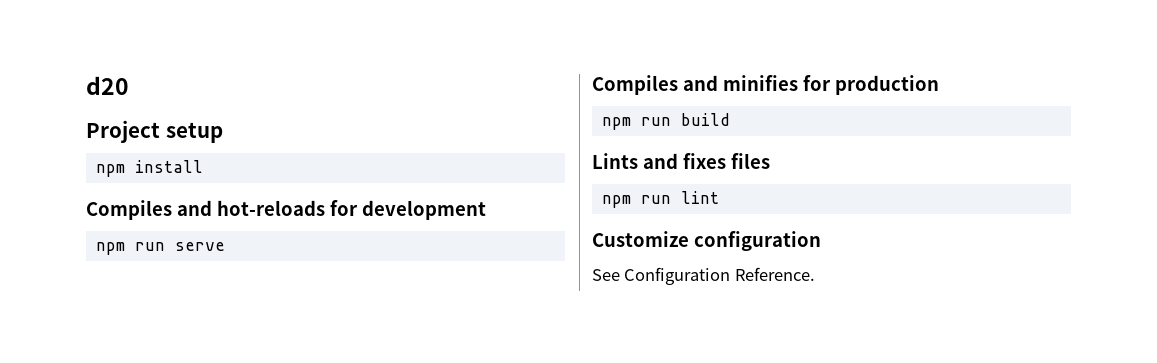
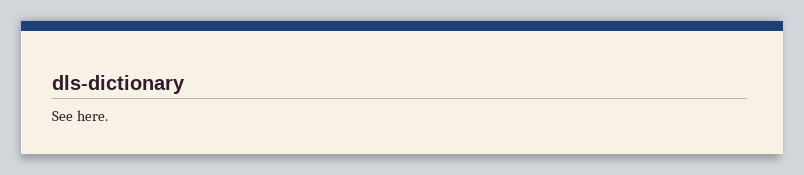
- d20
- Project setup
- npm install
- Compiles and hot-reloads for development
- npm run serve
- Compiles and minifies for production
- npm run build
- Lints and fixes files
- npm run lint
- Customize configuration
+ dls-dictionary
- See Configuration Reference.
+ See here.

